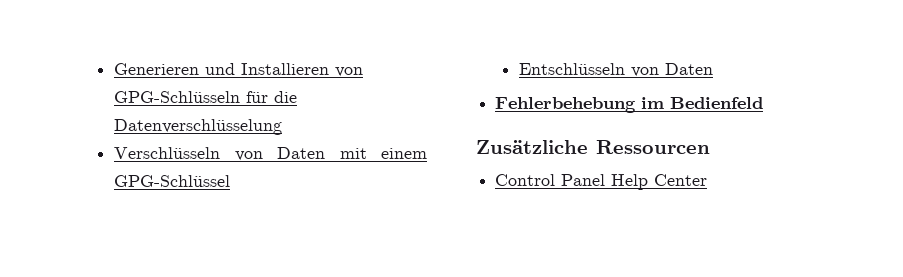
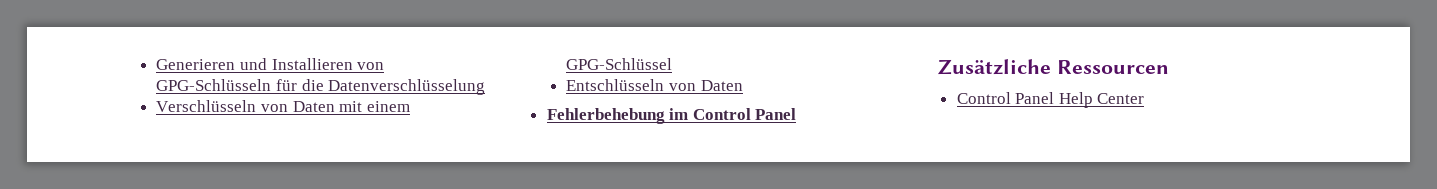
- Fehlerbehebung im Bedienfeld
+ Fehlerbehebung im Control Panel

